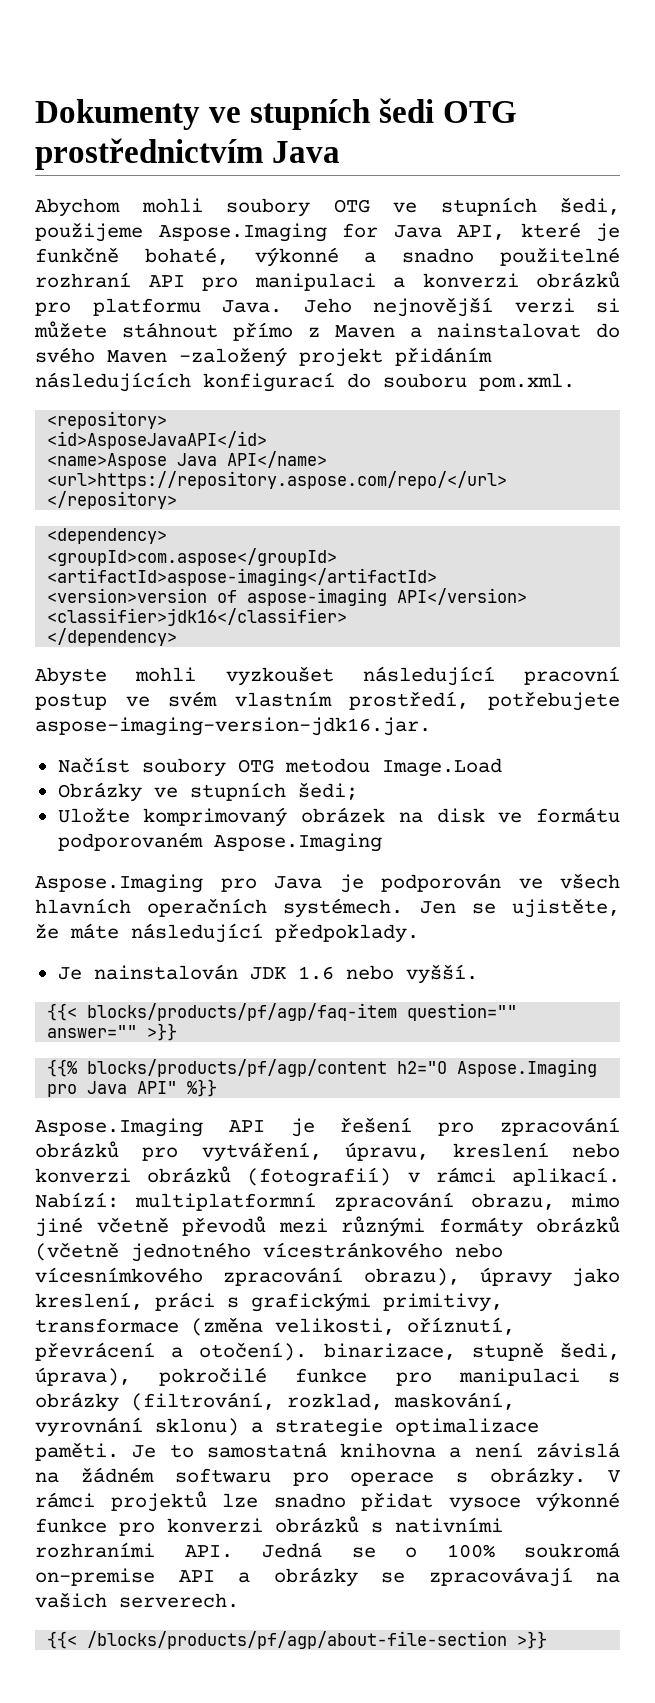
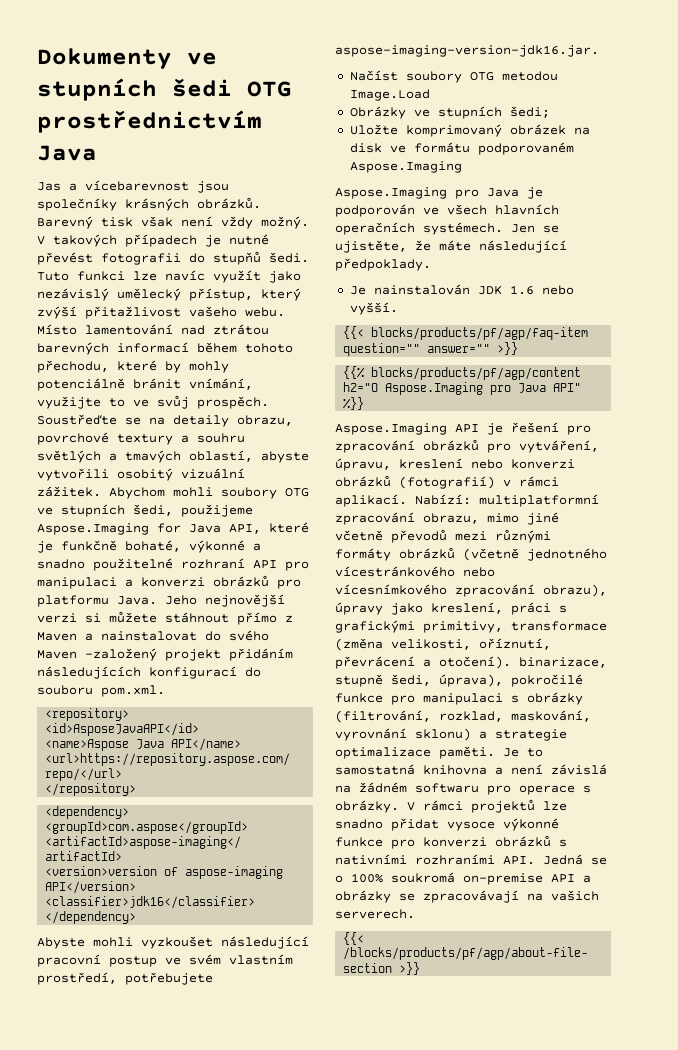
+ Jas a vícebarevnost jsou společníky krásných obrázků. Barevný tisk však není vždy možný. V takových případech je nutné převést fotografii do stupňů šedi. Tuto funkci lze navíc využít jako nezávislý umělecký přístup, který zvýší přitažlivost vašeho webu. Místo lamentování nad ztrátou barevných informací během tohoto přechodu, které by mohly potenciálně bránit vnímání, využijte to ve svůj prospěch. Soustřeďte se na detaily obrazu, povrchové textury a souhru světlých a tmavých oblastí, abyste vytvořili osobitý vizuální zážitek.

